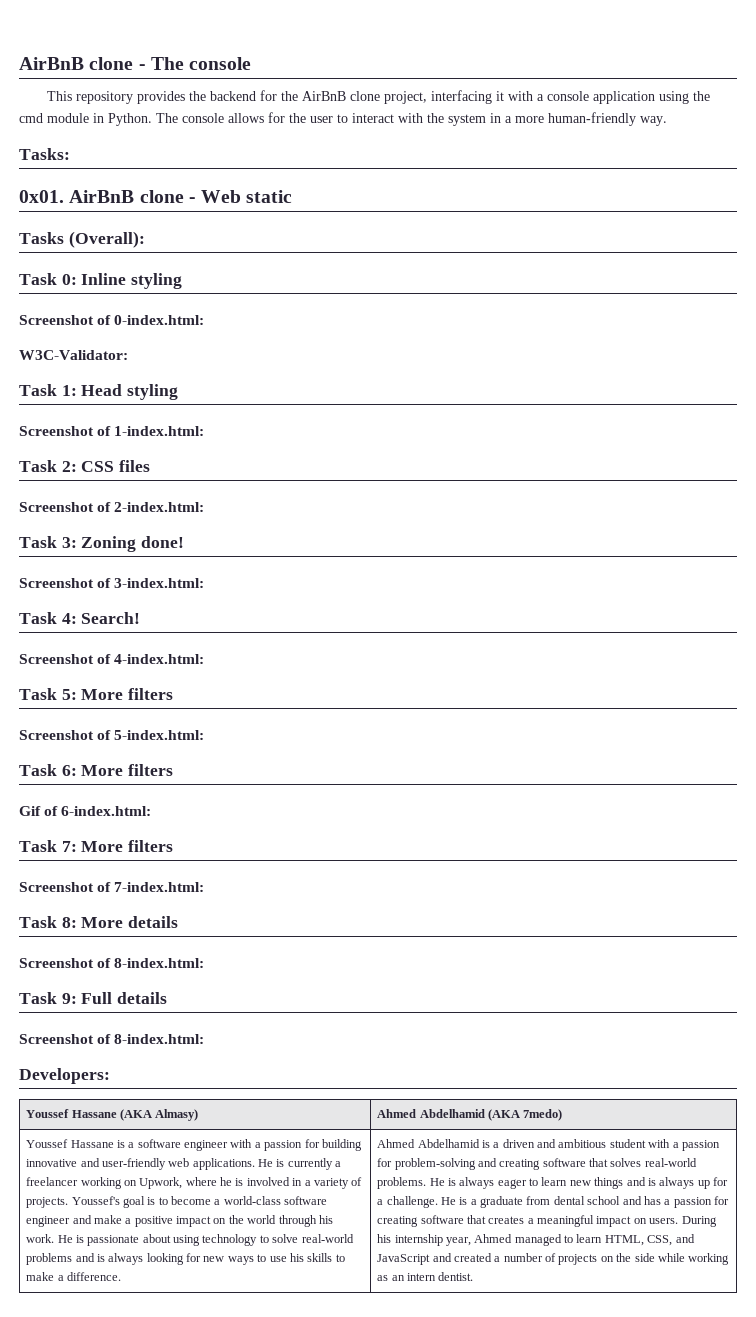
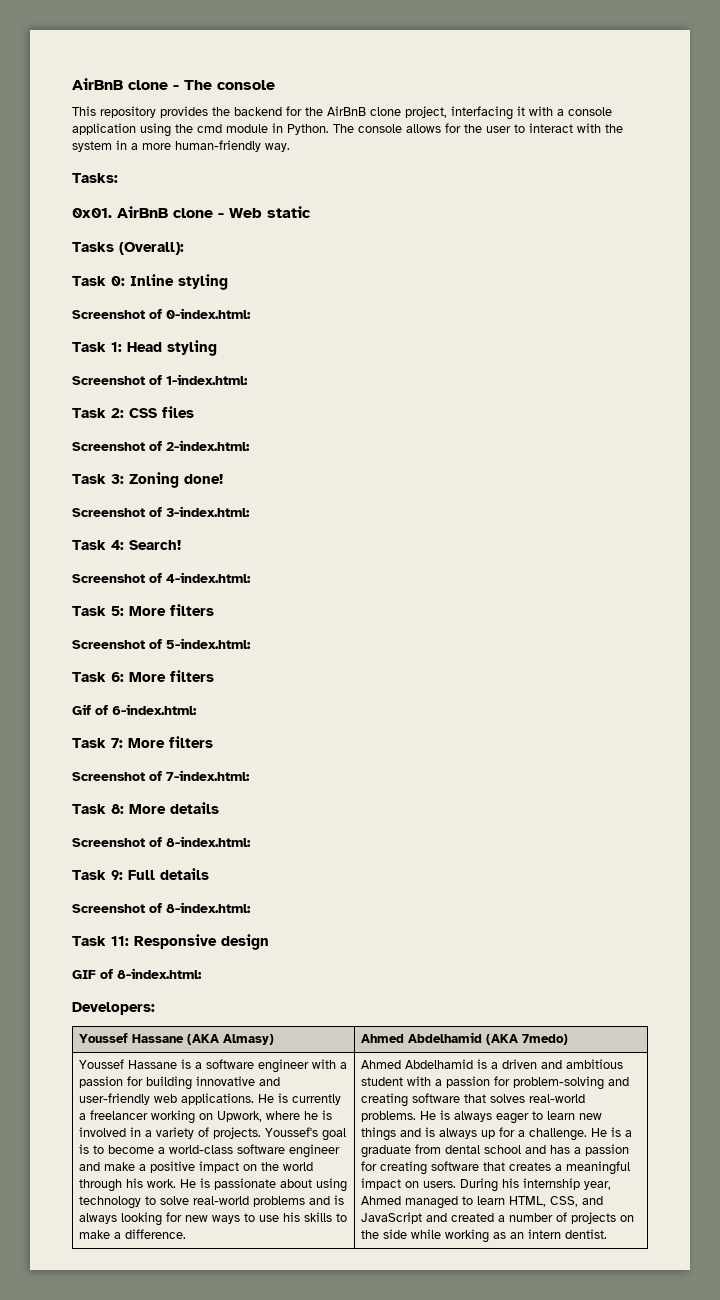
- W3C-Validator:
+ Task 11: Responsive design
+ GIF of 8-index.html:

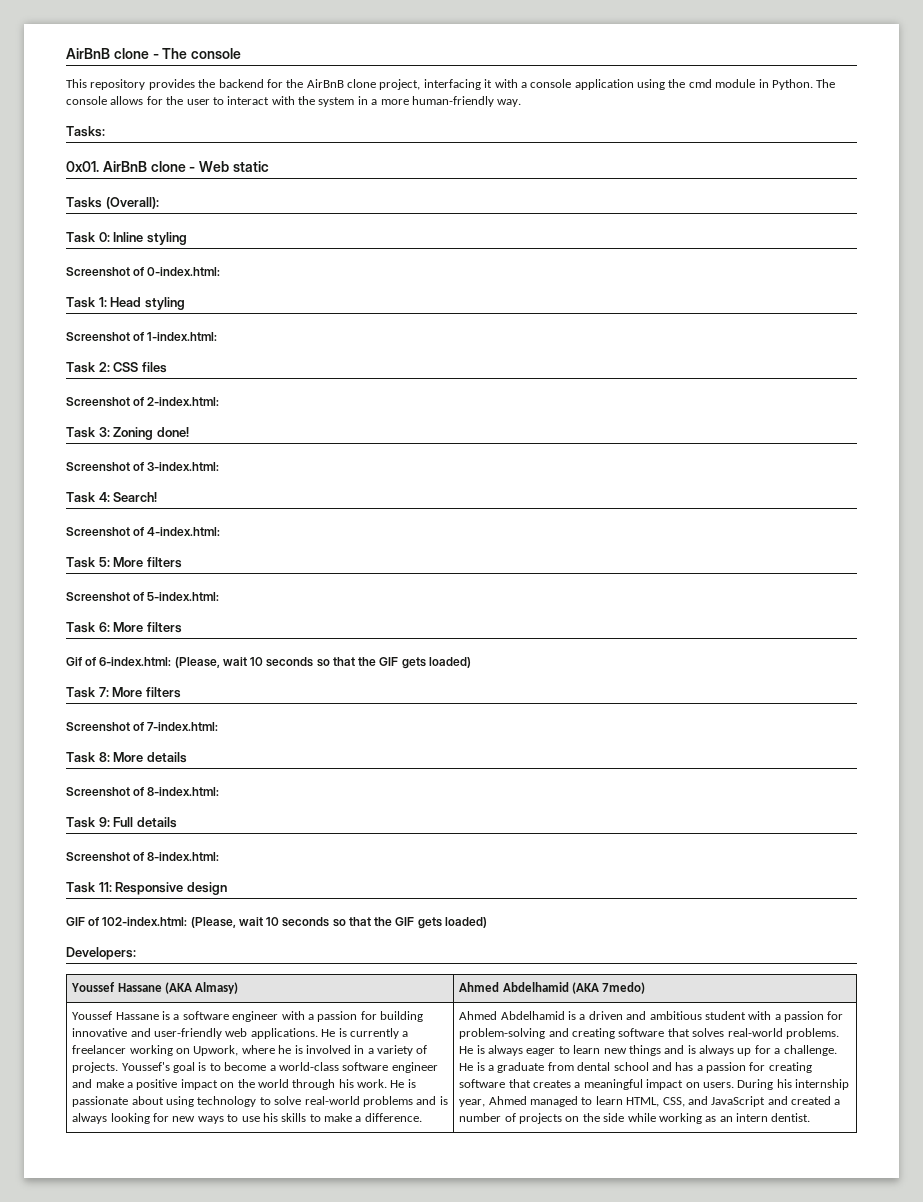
- Gif of 6-index.html:
+ Gif of 6-index.html: (Please, wait 10 seconds so that the GIF gets loaded)
- GIF of 8-index.html:
+ GIF of 102-index.html: (Please, wait 10 seconds so that the GIF gets loaded)

